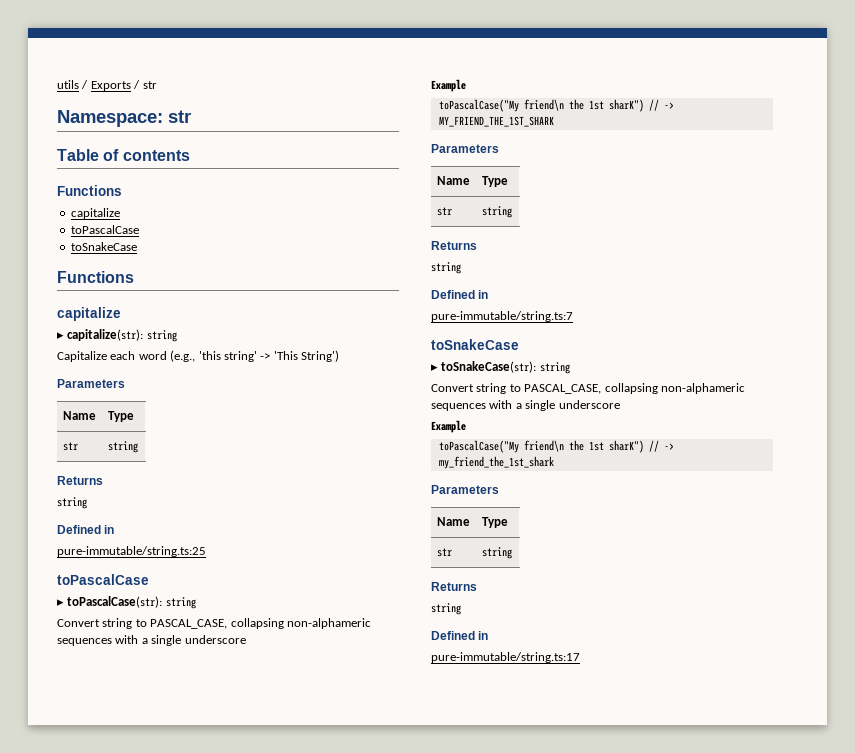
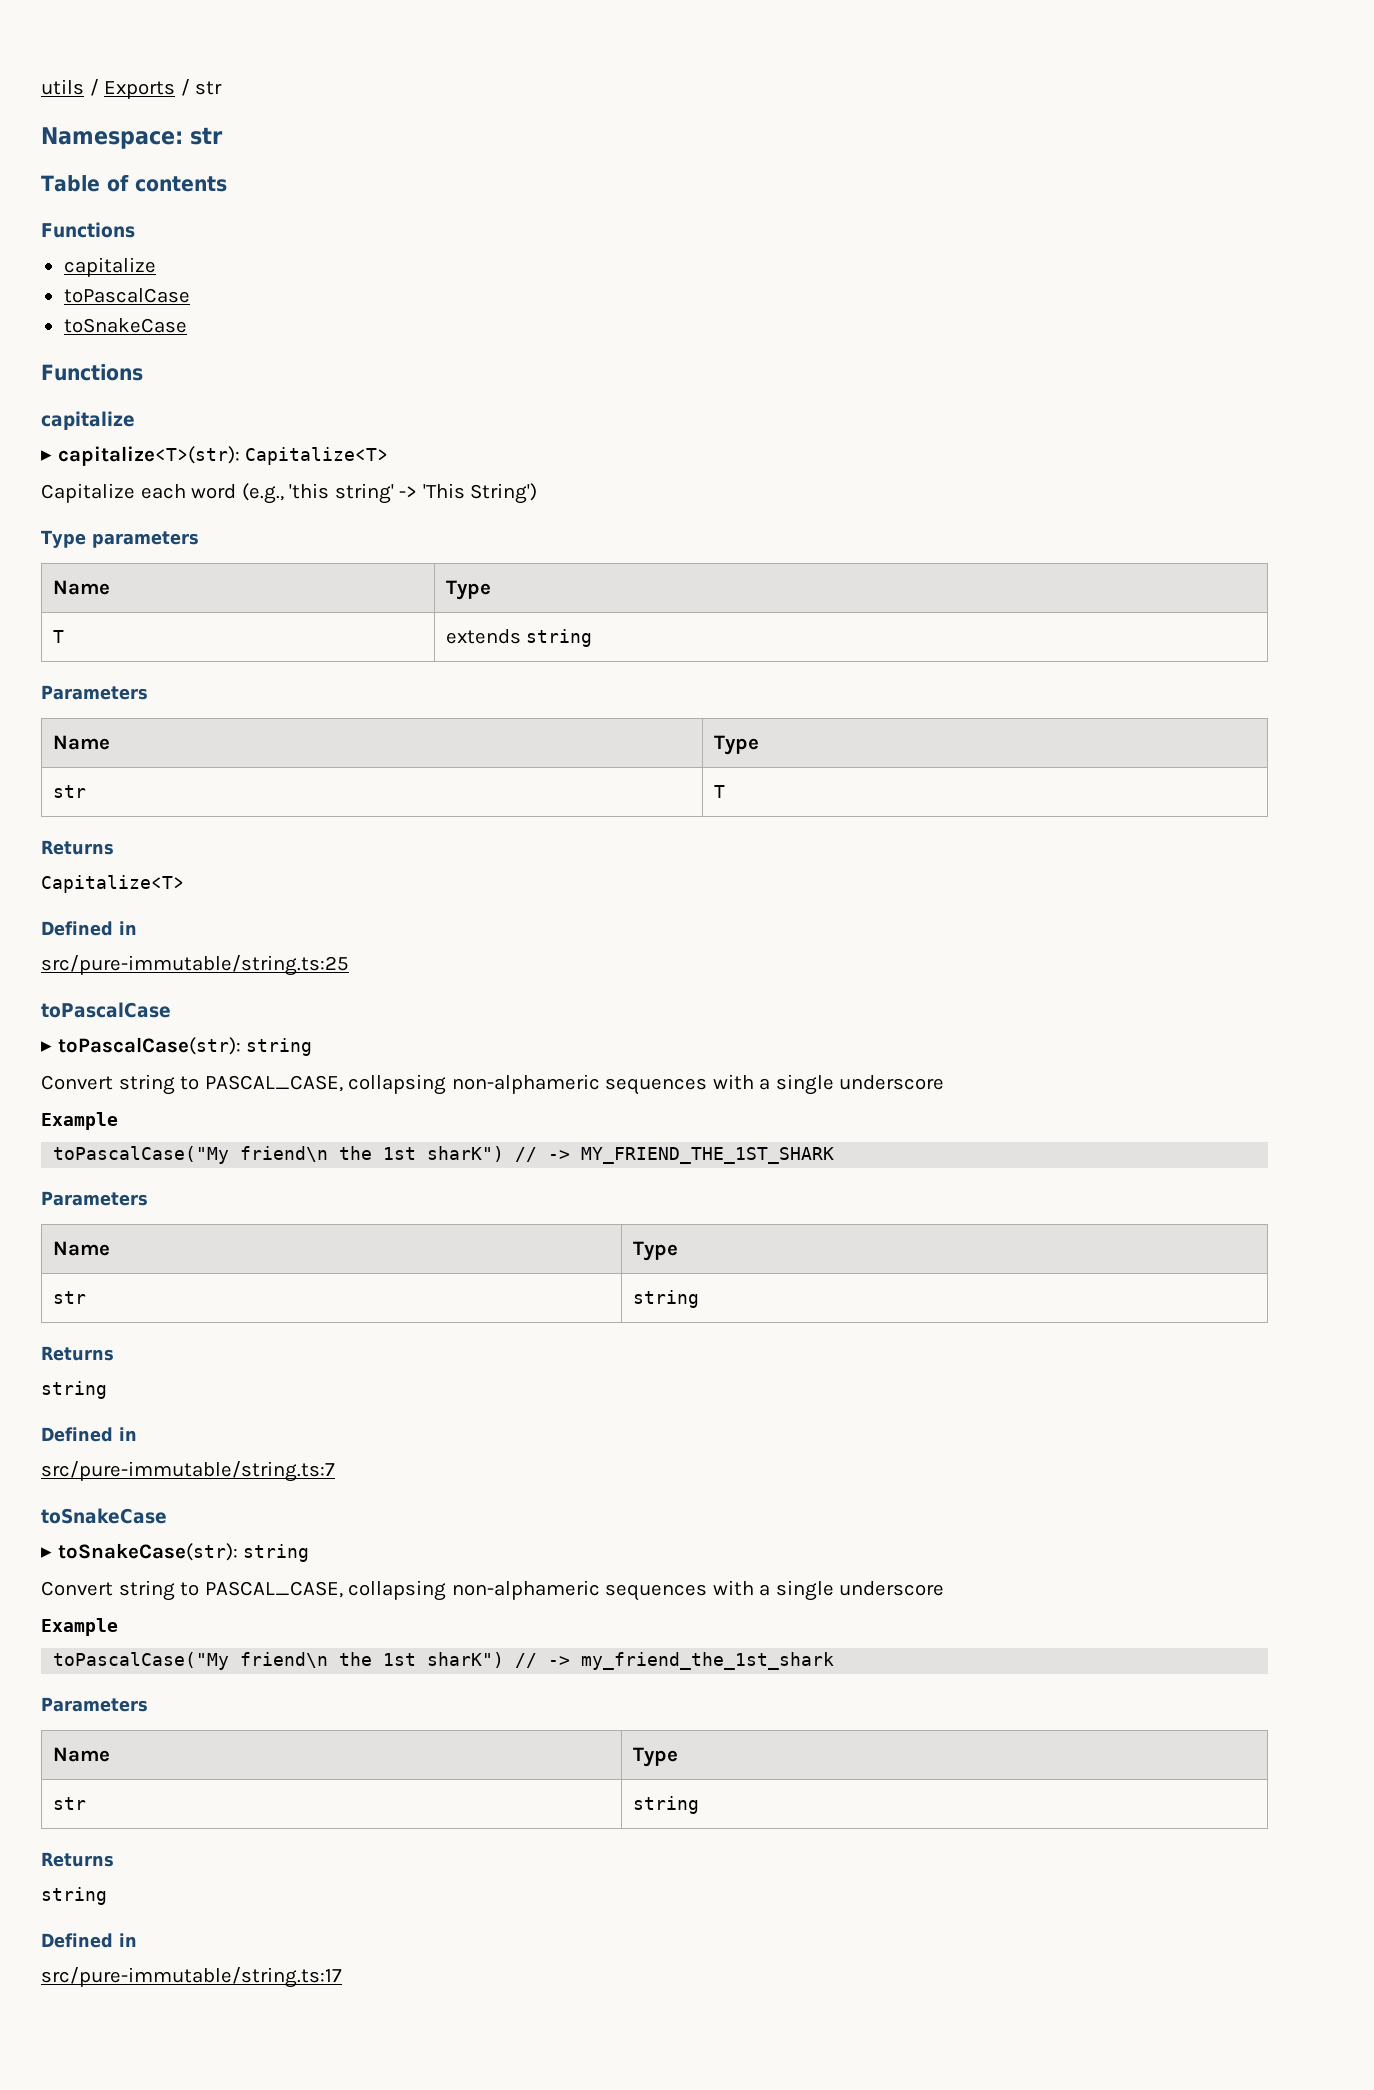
- ▸ capitalize(str): string
+ ▸ capitalize<T>(str): Capitalize<T>
  Capitalize each word (e.g., 'this string' -> 'This String')
+ Type parameters
+ Name | Type
+ T | extends string
  Parameters
  Name | Type
- str | string
+ str | T
  Returns
- string
+ Capitalize<T>
  Defined in
- pure-immutable/string.ts:25
+ src/pure-immutable/string.ts:25
- pure-immutable/string.ts:7
+ src/pure-immutable/string.ts:7
- pure-immutable/string.ts:17
+ src/pure-immutable/string.ts:17

